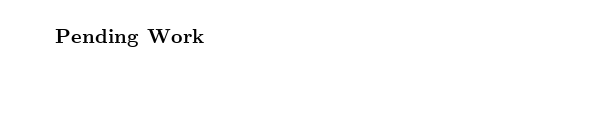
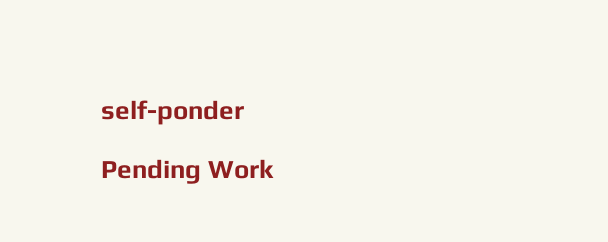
+ self-ponder

